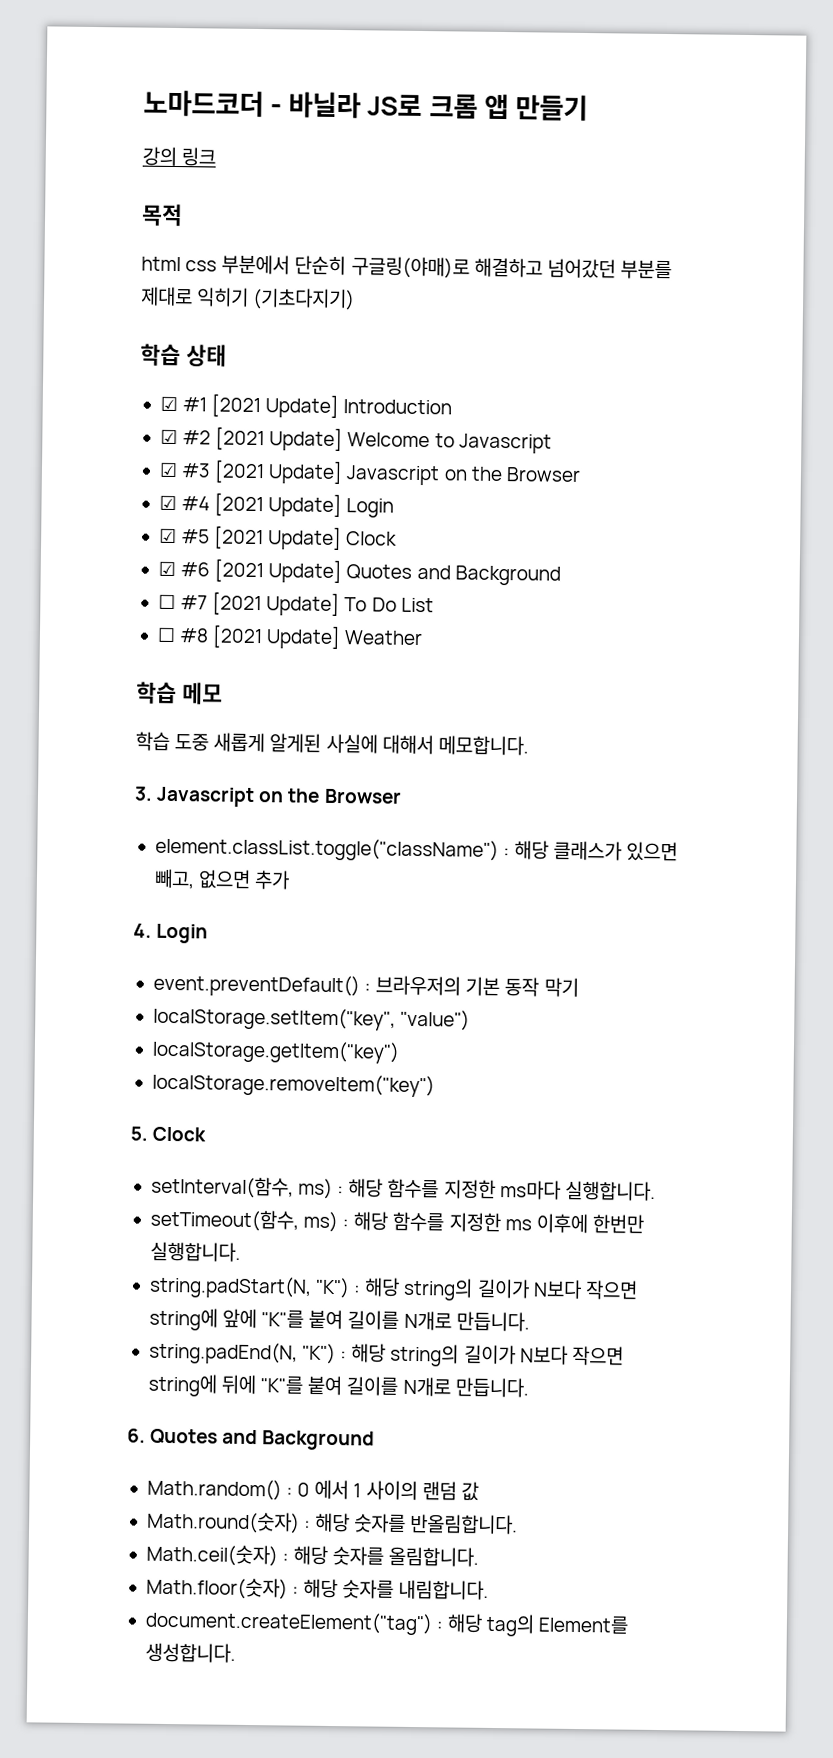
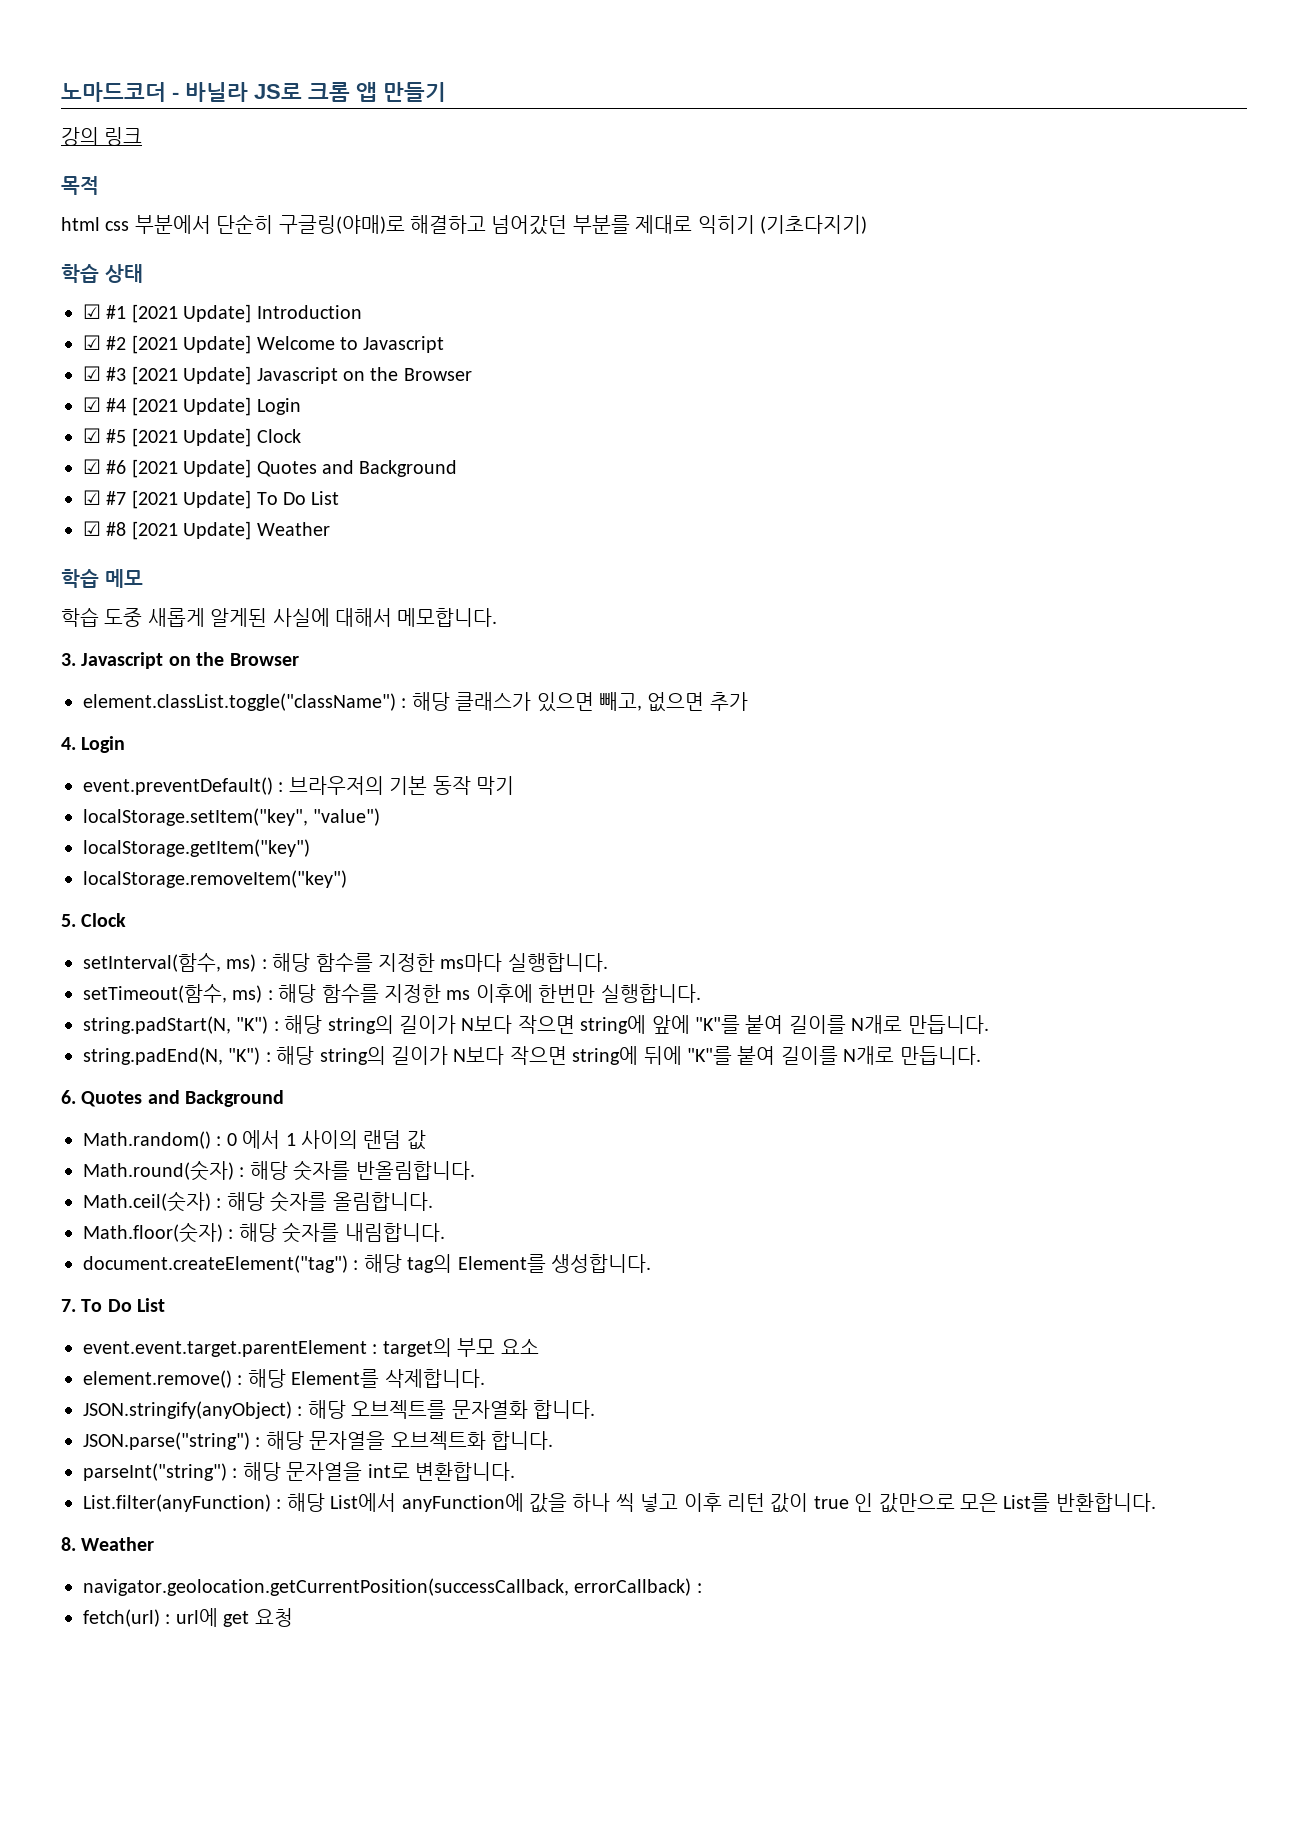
- ☐ #7 [2021 Update] To Do List
+ ☑ #7 [2021 Update] To Do List
- ☐ #8 [2021 Update] Weather
+ ☑ #8 [2021 Update] Weather
+ 7. To Do List
+ event.event.target.parentElement : target의 부모 요소
+ element.remove() : 해당 Element를 삭제합니다.
+ JSON.stringify(anyObject) : 해당 오브젝트를 문자열화 합니다.
+ JSON.parse("string") : 해당 문자열을 오브젝트화 합니다.
+ parseInt("string") : 해당 문자열을 int로 변환합니다.
+ List.filter(anyFunction) : 해당 List에서 anyFunction에 값을 하나 씩 넣고 이후 리턴 값이 true 인 값만으로 모은 List를 반환합니다.
+ 8. Weather
+ navigator.geolocation.getCurrentPosition(successCallback, errorCallback) :
+ fetch(url) : url에 get 요청

